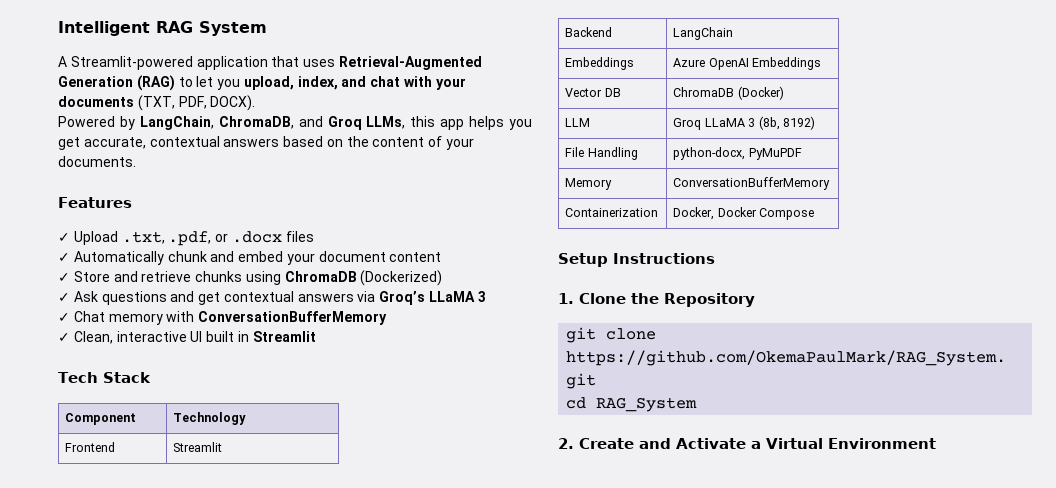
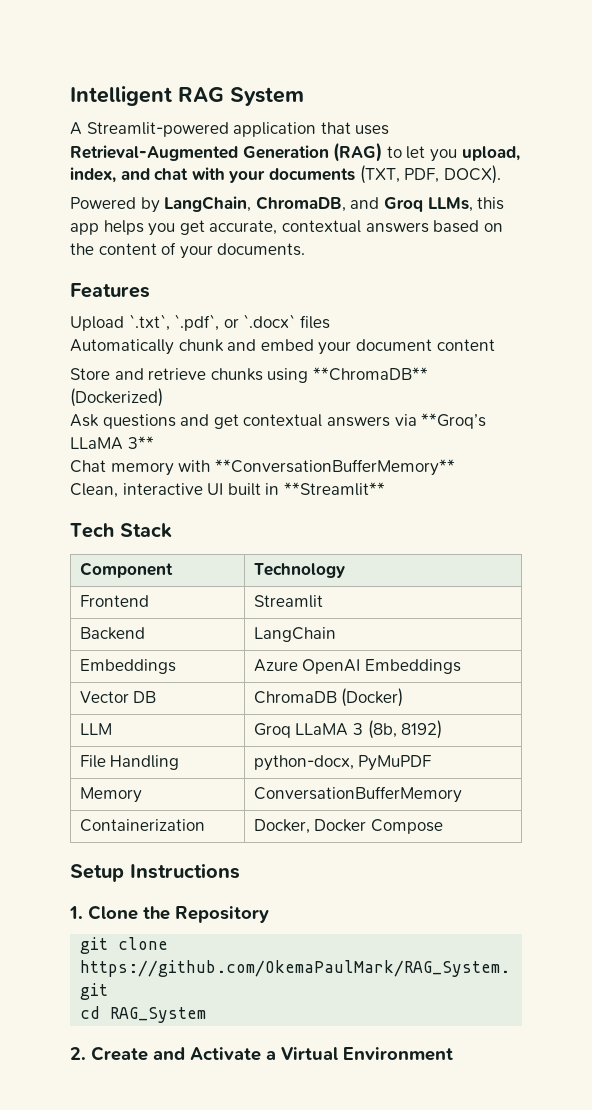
- ✓ Upload .txt, .pdf, or .docx files
+ Upload `.txt`, `.pdf`, or `.docx` files
- ✓ Automatically chunk and embed your document content
+ Automatically chunk and embed your document content
- ✓ Store and retrieve chunks using ChromaDB (Dockerized)
+ Store and retrieve chunks using **ChromaDB** (Dockerized)
- ✓ Ask questions and get contextual answers via Groq’s LLaMA 3
- ✓ Chat memory with ConversationBufferMemory
- ✓ Clean, interactive UI built in Streamlit
+ Ask questions and get contextual answers via **Groq’s LLaMA 3**
+ Chat memory with **ConversationBufferMemory**
+ Clean, interactive UI built in **Streamlit**

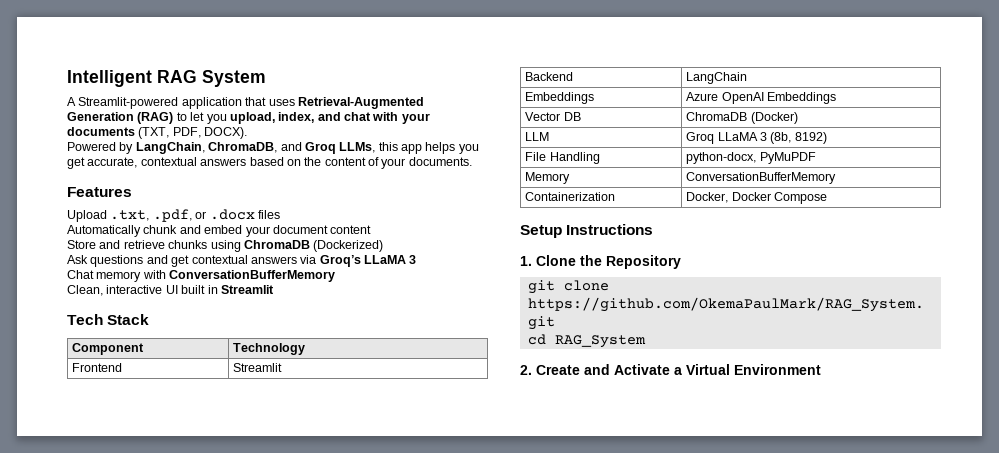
- Upload `.txt`, `.pdf`, or `.docx` files
+ Upload .txt, .pdf, or .docx files
- Store and retrieve chunks using **ChromaDB** (Dockerized)
+ Store and retrieve chunks using ChromaDB (Dockerized)
- Ask questions and get contextual answers via **Groq’s LLaMA 3**
+ Ask questions and get contextual answers via Groq’s LLaMA 3
- Chat memory with **ConversationBufferMemory**
+ Chat memory with ConversationBufferMemory
- Clean, interactive UI built in **Streamlit**
+ Clean, interactive UI built in Streamlit

